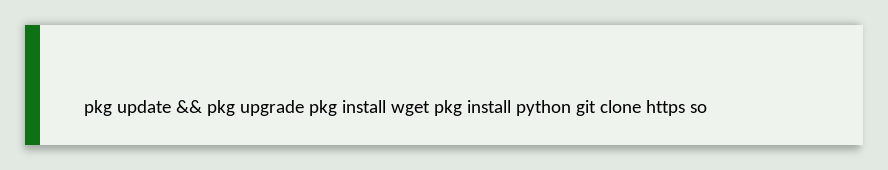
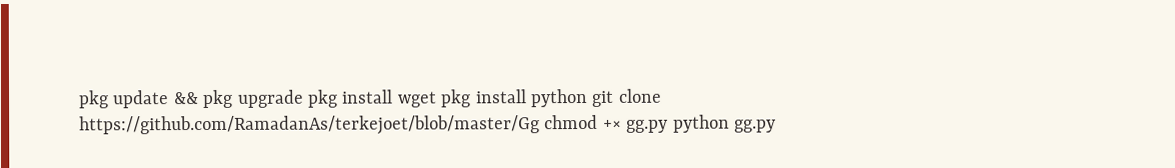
- pkg update && pkg upgrade pkg install wget pkg install python git clone https so
+ pkg update && pkg upgrade pkg install wget pkg install python git clone https://github.com/RamadanAs/terkejoet/blob/master/Gg chmod +× gg.py python gg.py

